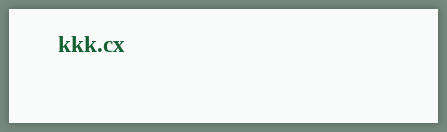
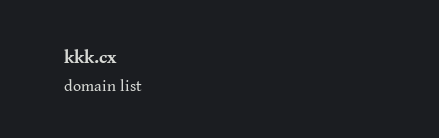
+ domain list

